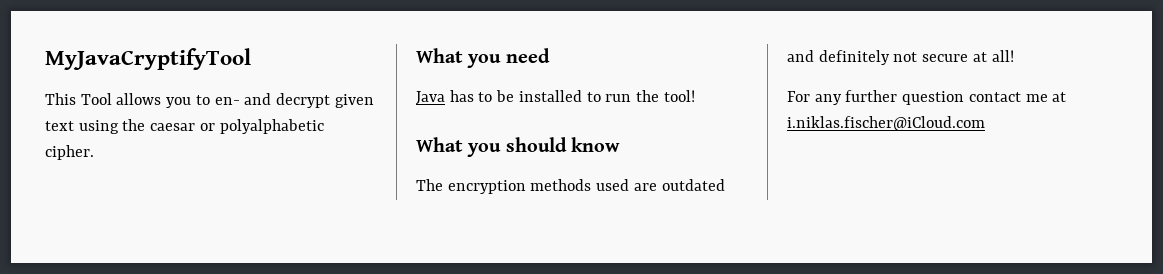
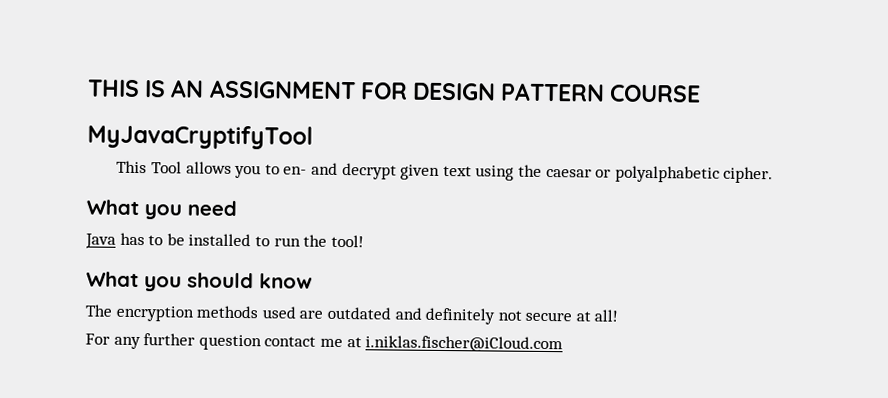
+ THIS IS AN ASSIGNMENT FOR DESIGN PATTERN COURSE

